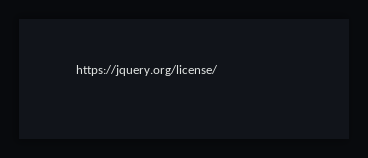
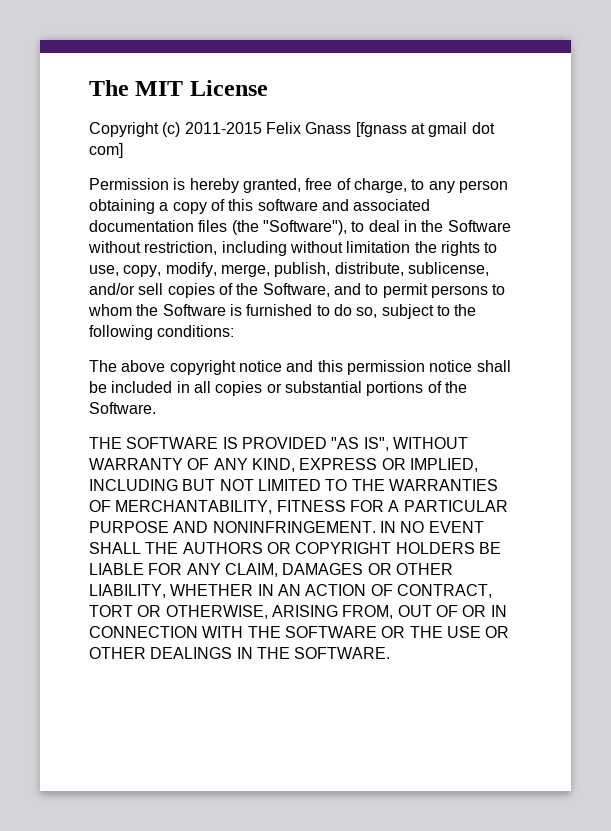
- https://jquery.org/license/
+ The MIT License
+ Copyright (c) 2011-2015 Felix Gnass [fgnass at gmail dot com]
+ Permission is hereby granted, free of charge, to any person obtaining a copy of this software and associated documentation files (the "Software"), to deal in the Software without restriction, including without limitation the rights to use, copy, modify, merge, publish, distribute, sublicense, and/or sell copies of the Software, and to permit persons to whom the Software is furnished to do so, subject to the following conditions:
+ The above copyright notice and this permission notice shall be included in all copies or substantial portions of the Software.
+ THE SOFTWARE IS PROVIDED "AS IS", WITHOUT WARRANTY OF ANY KIND, EXPRESS OR IMPLIED, INCLUDING BUT NOT LIMITED TO THE WARRANTIES OF MERCHANTABILITY, FITNESS FOR A PARTICULAR PURPOSE AND NONINFRINGEMENT. IN NO EVENT SHALL THE AUTHORS OR COPYRIGHT HOLDERS BE LIABLE FOR ANY CLAIM, DAMAGES OR OTHER LIABILITY, WHETHER IN AN ACTION OF CONTRACT, TORT OR OTHERWISE, ARISING FROM, OUT OF OR IN CONNECTION WITH THE SOFTWARE OR THE USE OR OTHER DEALINGS IN THE SOFTWARE.

